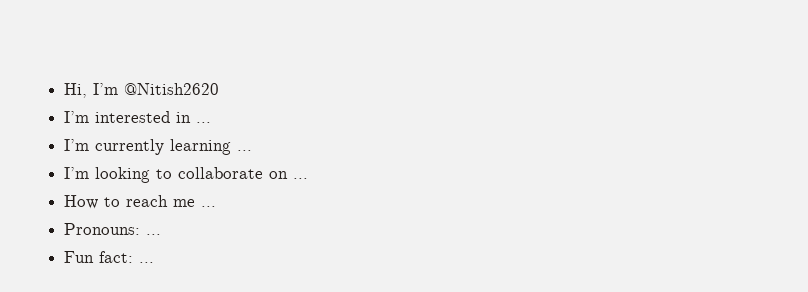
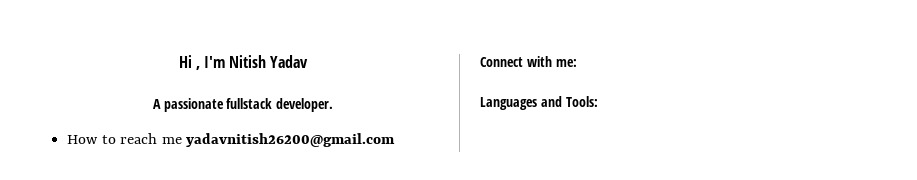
- Hi, I’m @Nitish2620
- I’m interested in ...
- I’m currently learning ...
- I’m looking to collaborate on ...
- How to reach me ...
- Pronouns: ...
- Fun fact: ...
+ Hi , I'm Nitish Yadav
+ A passionate fullstack developer.
+ How to reach me yadavnitish26200@gmail.com
+ Connect with me:
+ Languages and Tools:

